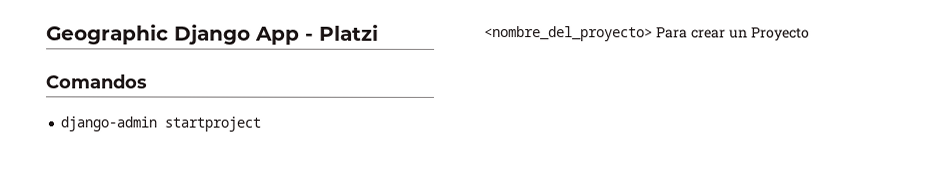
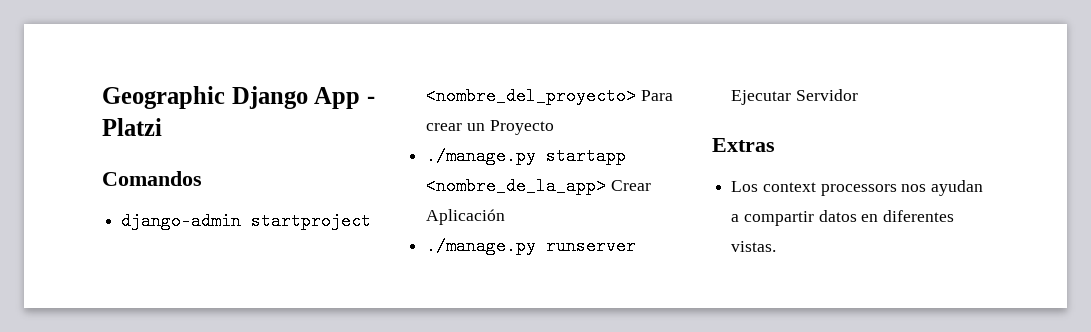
+ ./manage.py startapp <nombre_de_la_app> Crear Aplicación
+ ./manage.py runserver Ejecutar Servidor
+ Extras
+ Los context processors nos ayudan a compartir datos en diferentes vistas.

